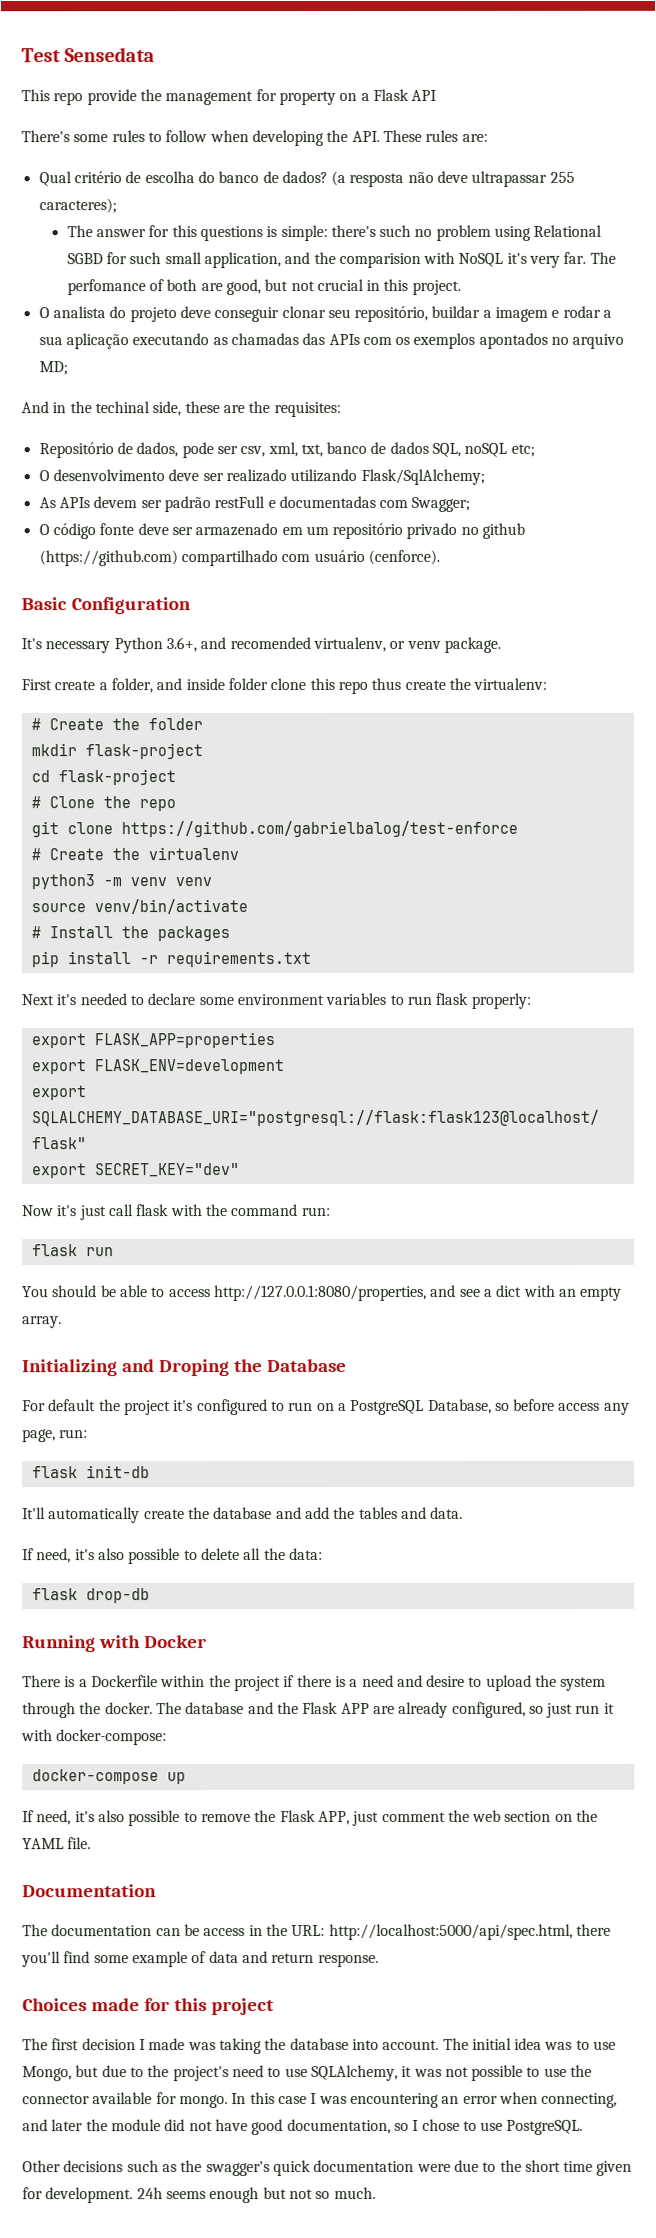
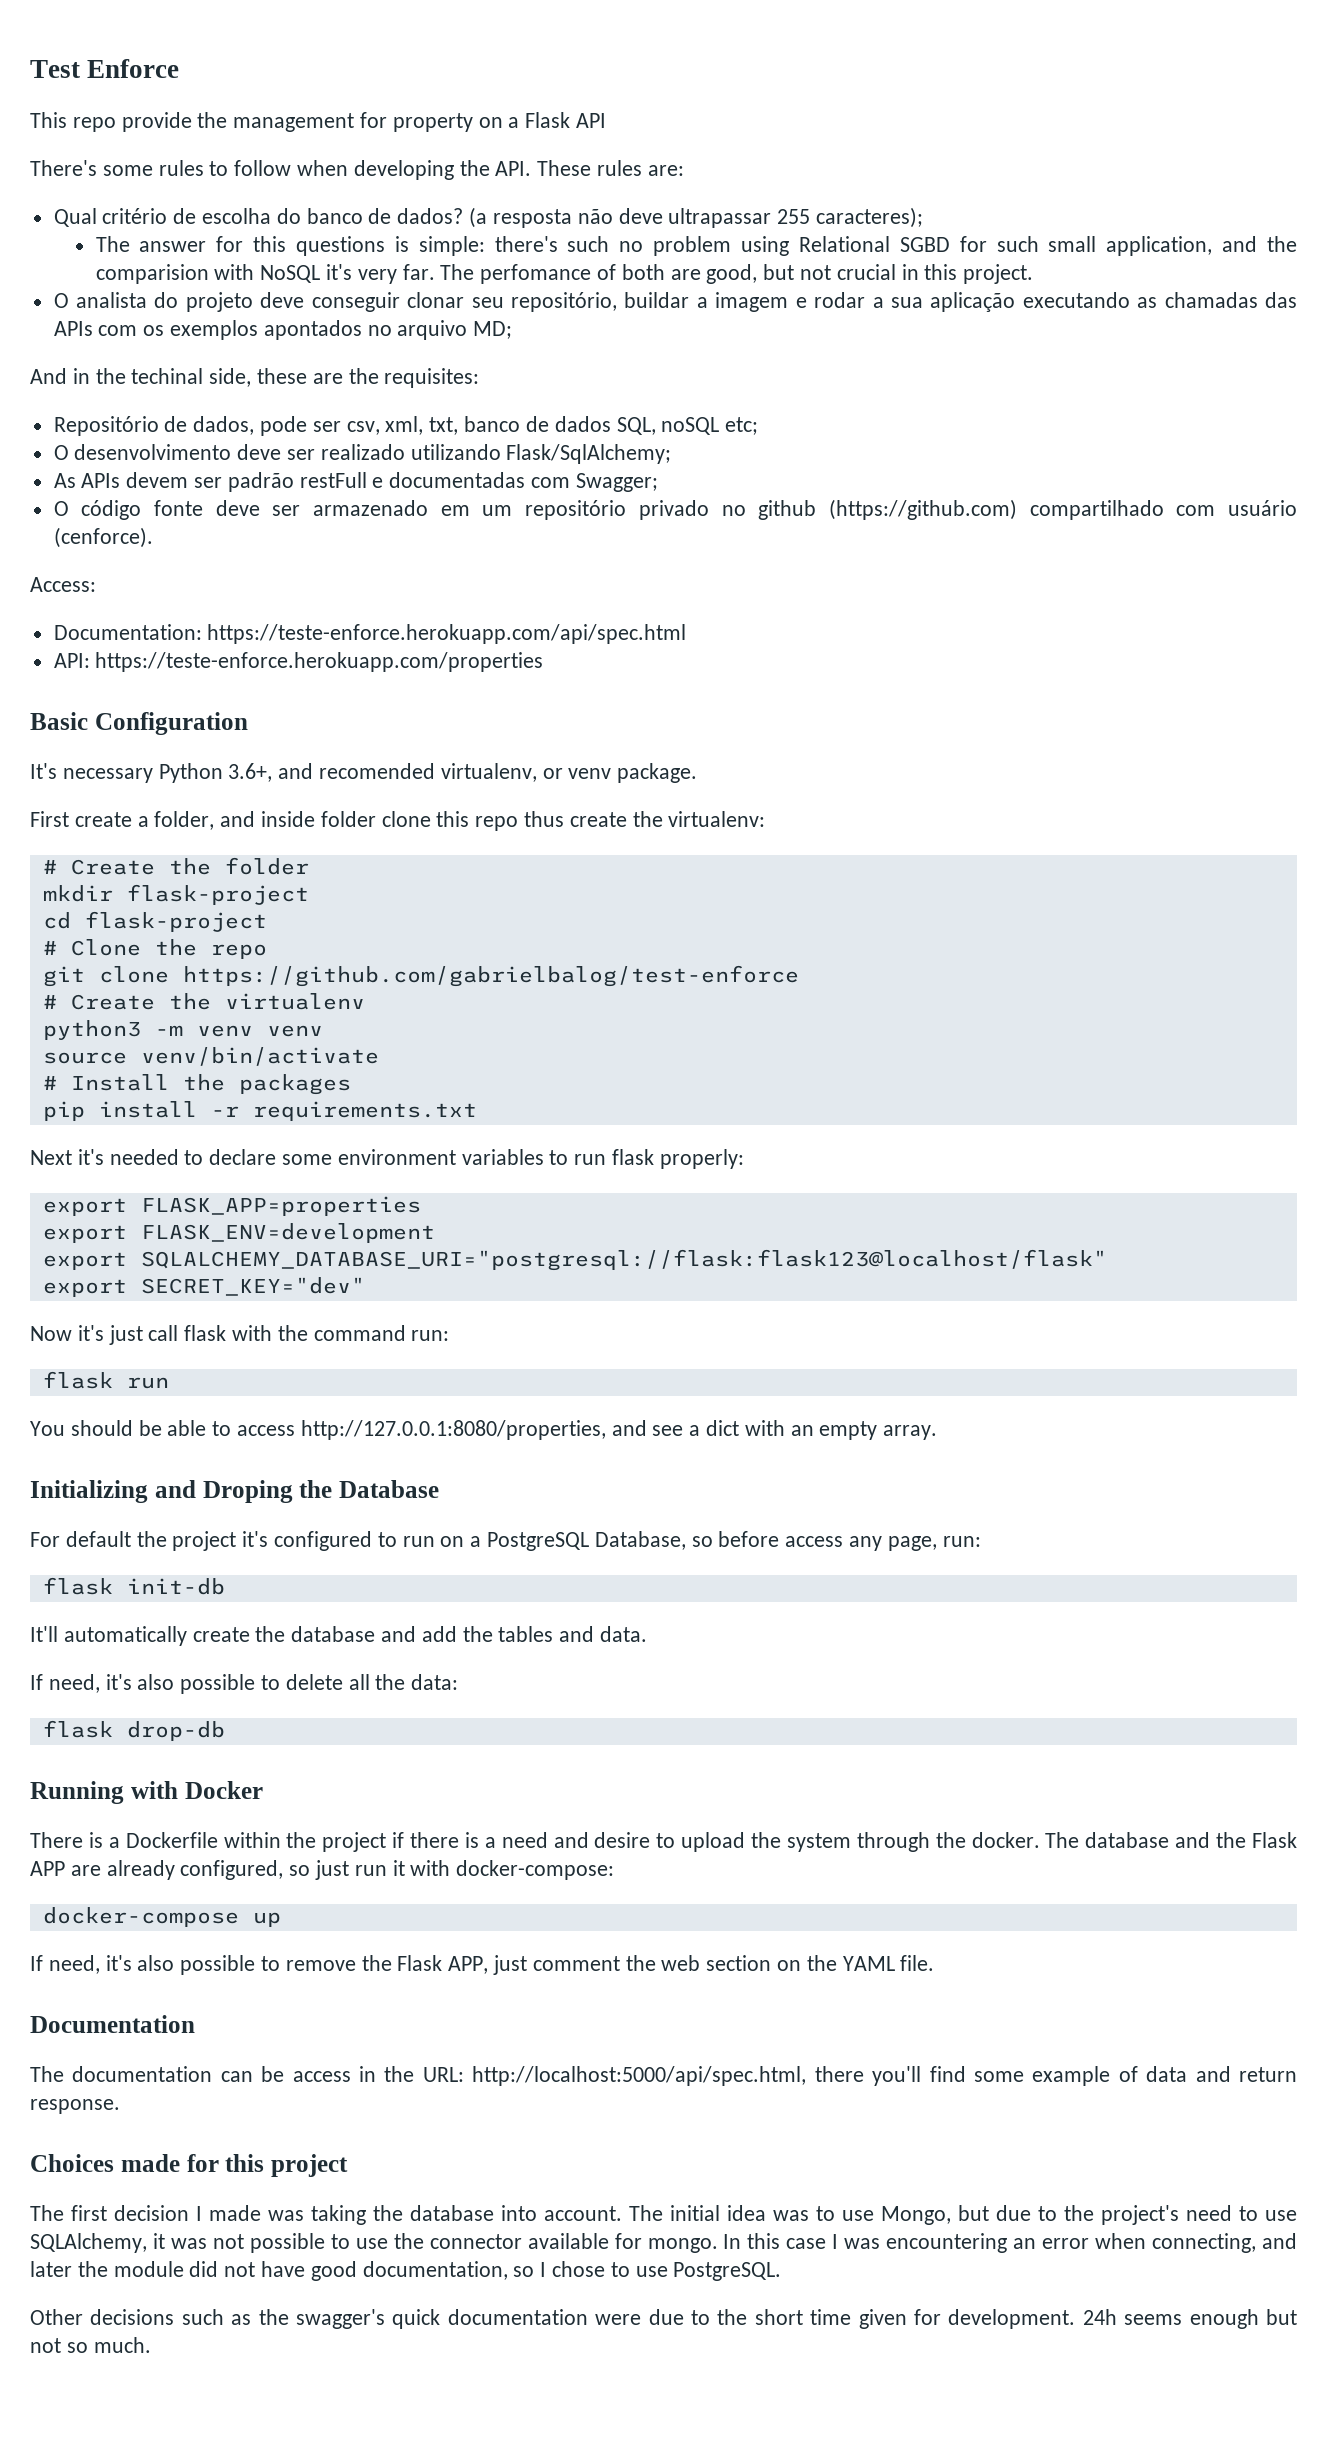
- Test Sensedata
+ Test Enforce
+ Access:
+ Documentation: https://teste-enforce.herokuapp.com/api/spec.html
+ API: https://teste-enforce.herokuapp.com/properties

